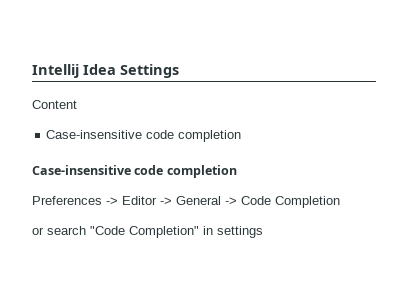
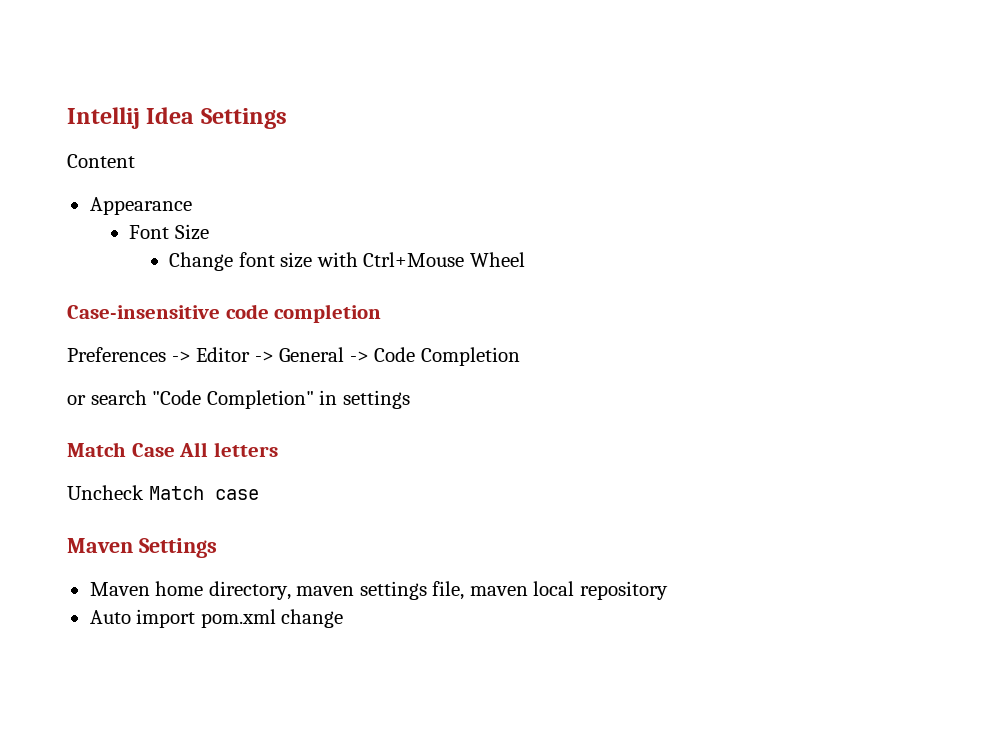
  Content
- Case-insensitive code completion
+ Appearance
+ Font Size
+ Change font size with Ctrl+Mouse Wheel
+ Match Case All letters
+ Uncheck Match case
+ Maven Settings
+ Maven home directory, maven settings file, maven local repository
+ Auto import pom.xml change

